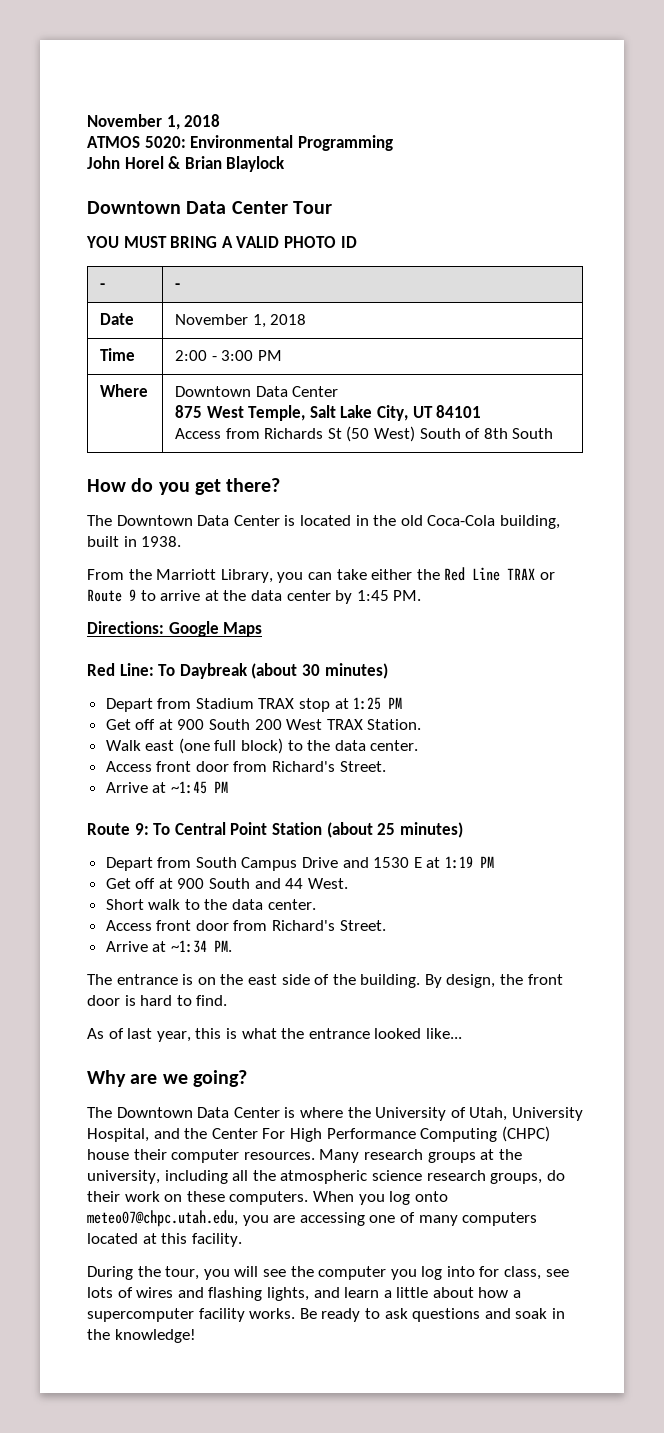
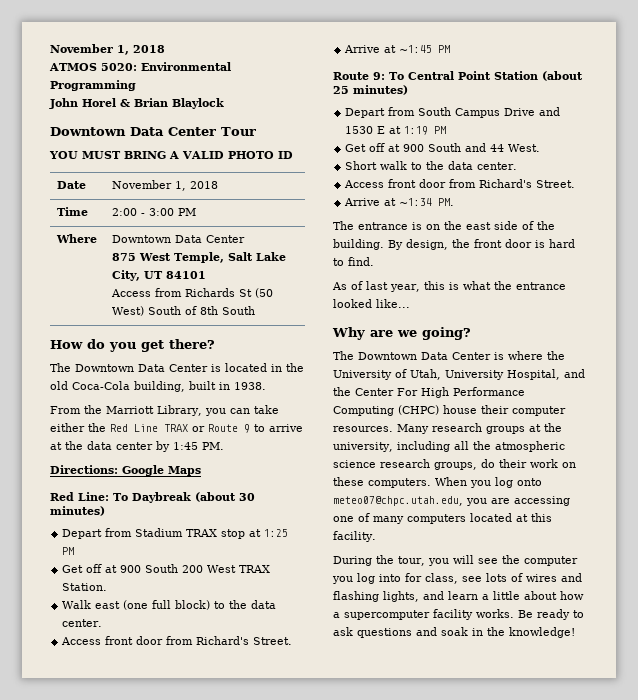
- - | -

